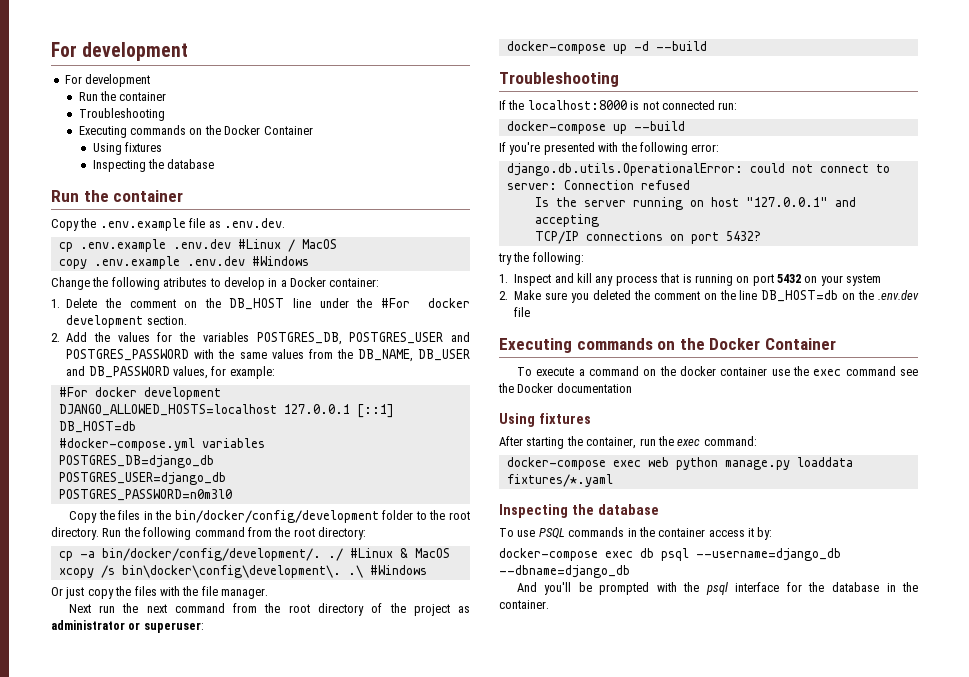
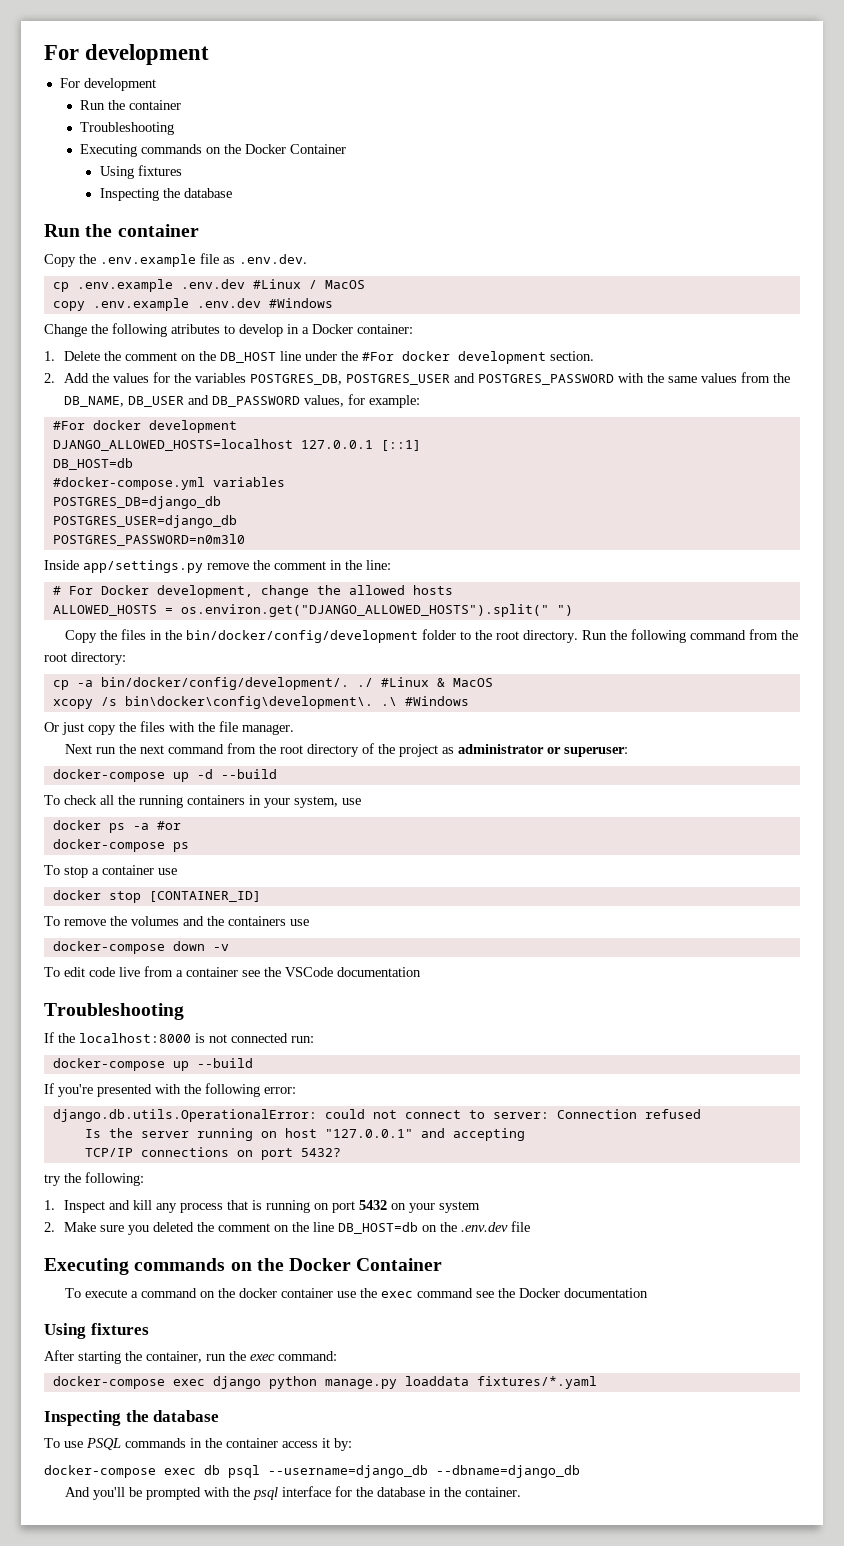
+ Inside app/settings.py remove the comment in the line:
+ # For Docker development, change the allowed hosts
+ ALLOWED_HOSTS = os.environ.get("DJANGO_ALLOWED_HOSTS").split(" ")
+ To check all the running containers in your system, use
+ docker ps -a #or
+ docker-compose ps
+ To stop a container use
+ docker stop [CONTAINER_ID]
+ To remove the volumes and the containers use
+ docker-compose down -v
+ To edit code live from a container see the VSCode documentation
- docker-compose exec web python manage.py loaddata fixtures/*.yaml
+ docker-compose exec django python manage.py loaddata fixtures/*.yaml

